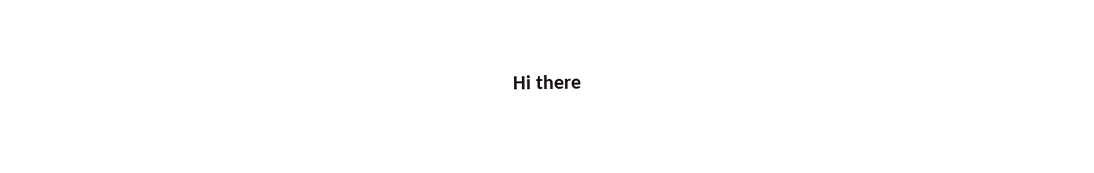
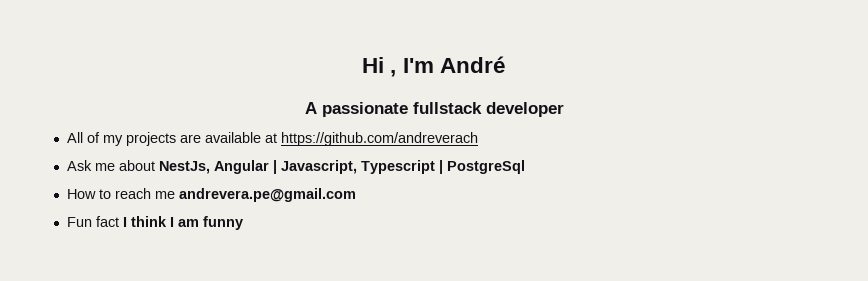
- Hi there
+ Hi , I'm André
+ A passionate fullstack developer
+ All of my projects are available at https://github.com/andreverach
+ Ask me about NestJs, Angular | Javascript, Typescript | PostgreSql
+ How to reach me andrevera.pe@gmail.com
+ Fun fact I think I am funny

